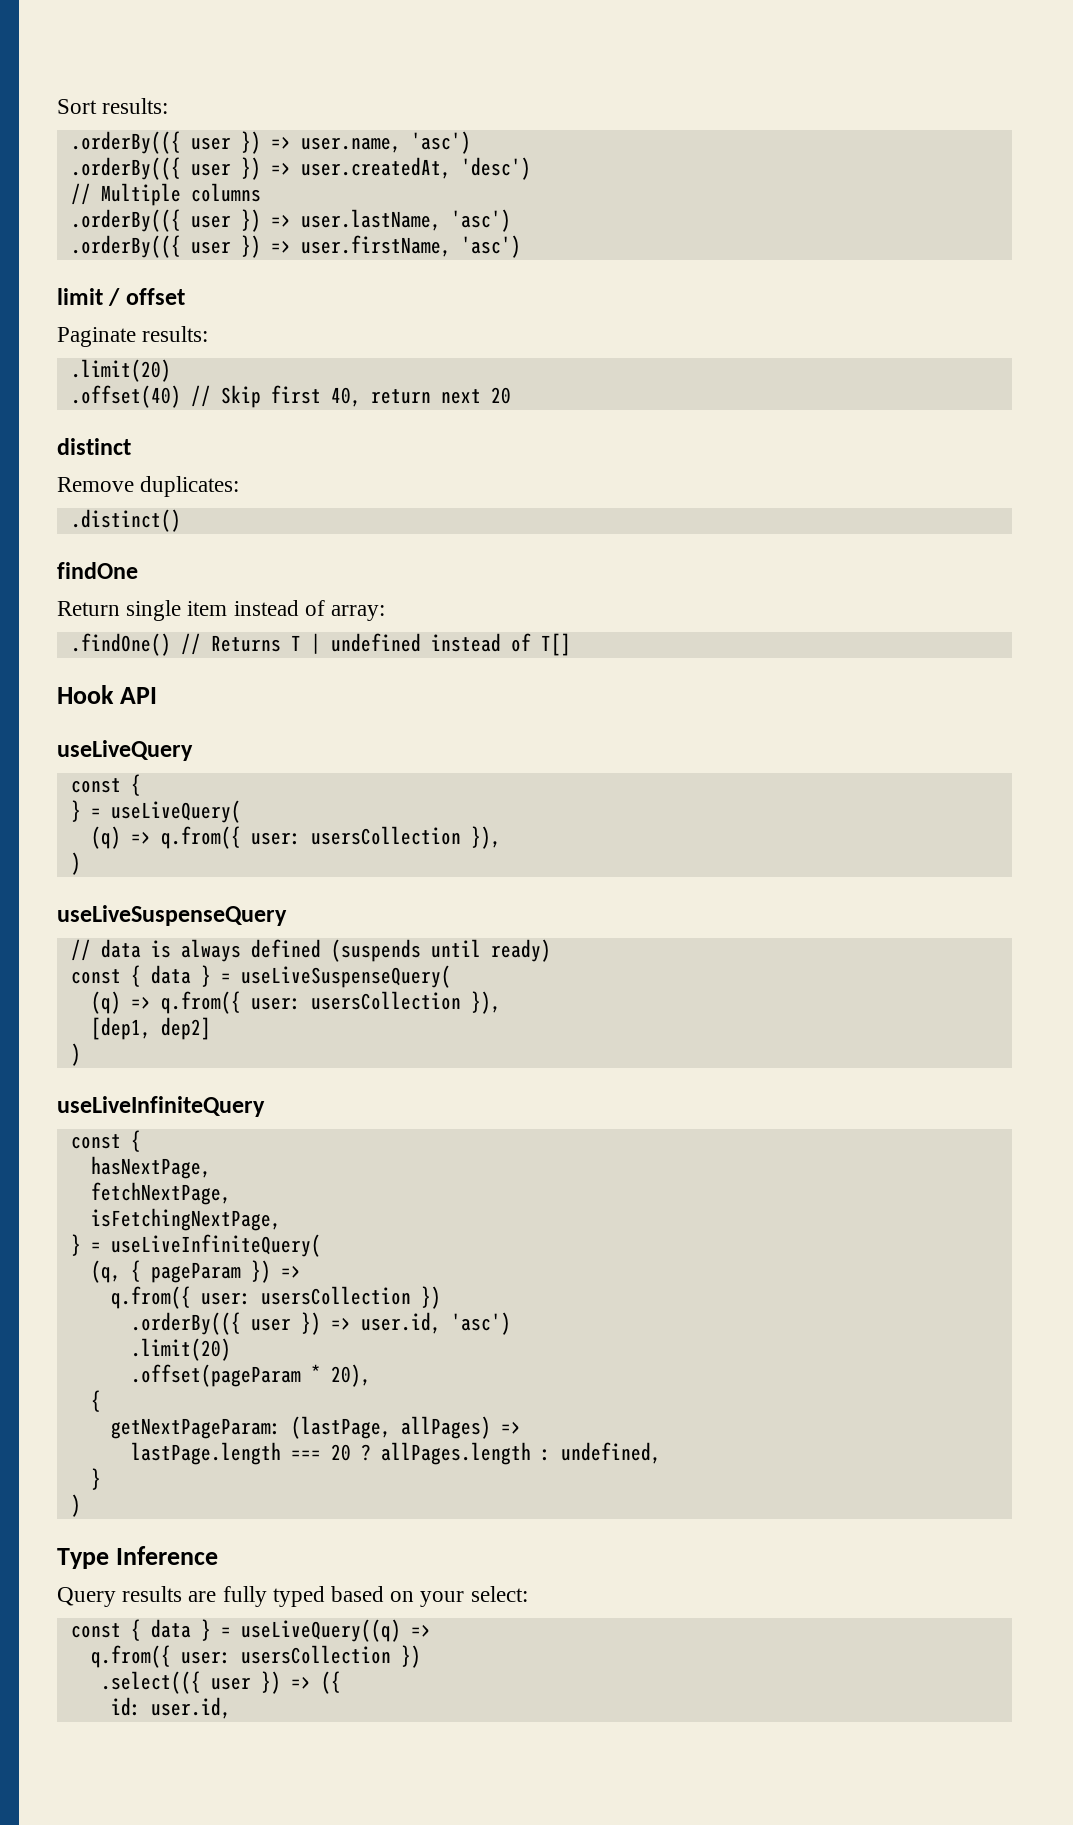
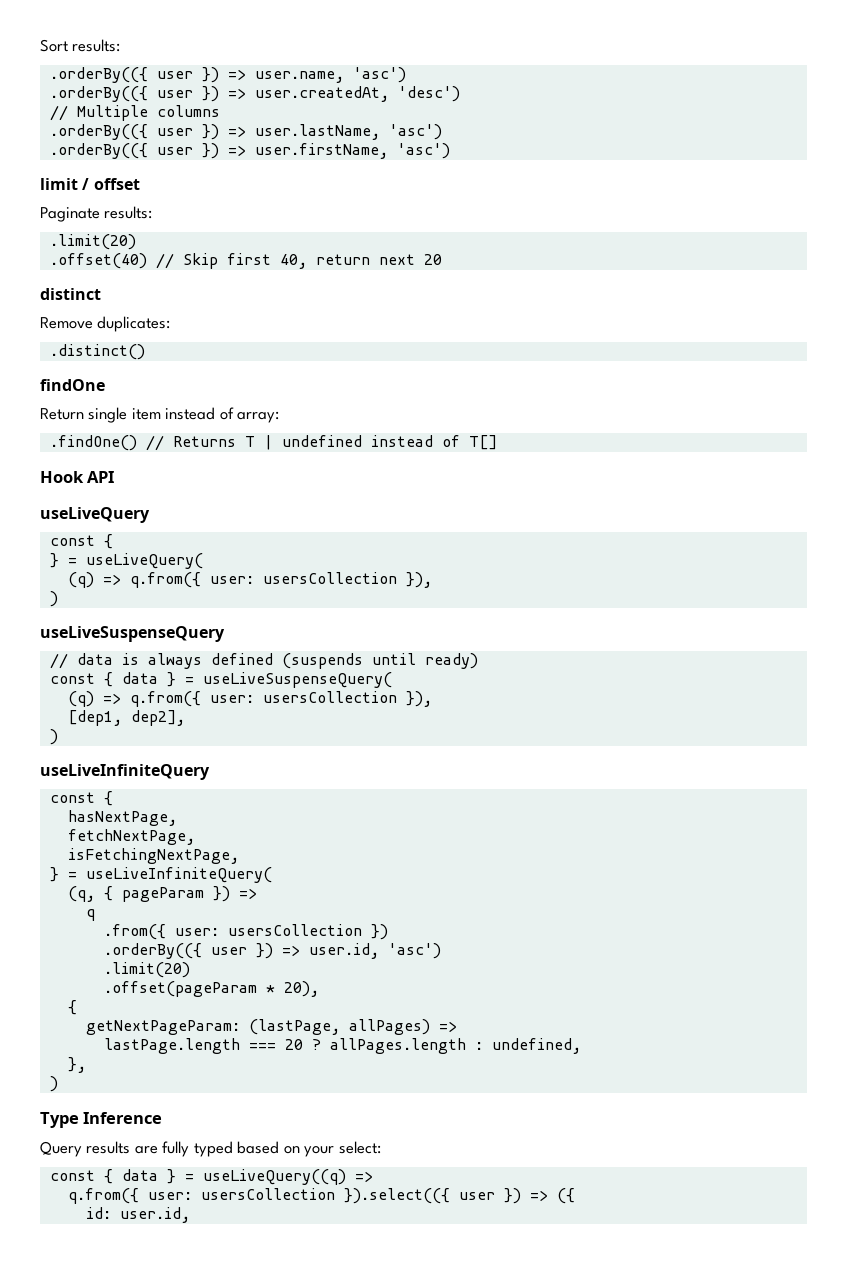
- [dep1, dep2]
+ [dep1, dep2],
  (q, { pageParam }) =>
- q.from({ user: usersCollection })
+ q
+ .from({ user: usersCollection })
  lastPage.length === 20 ? allPages.length : undefined,
- }
+ },
  const { data } = useLiveQuery((q) =>
- q.from({ user: usersCollection })
- .select(({ user }) => ({
+ q.from({ user: usersCollection }).select(({ user }) => ({

